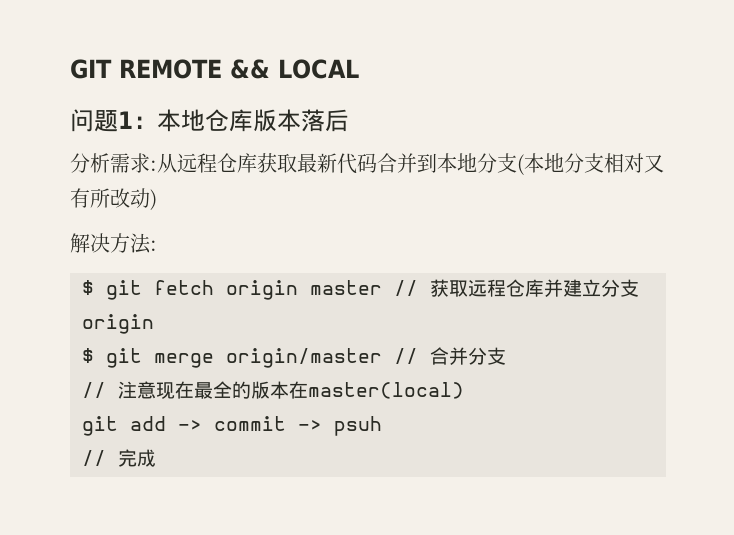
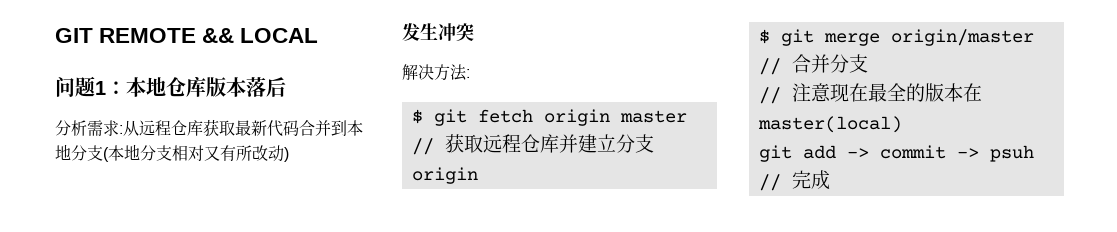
+ 发生冲突

